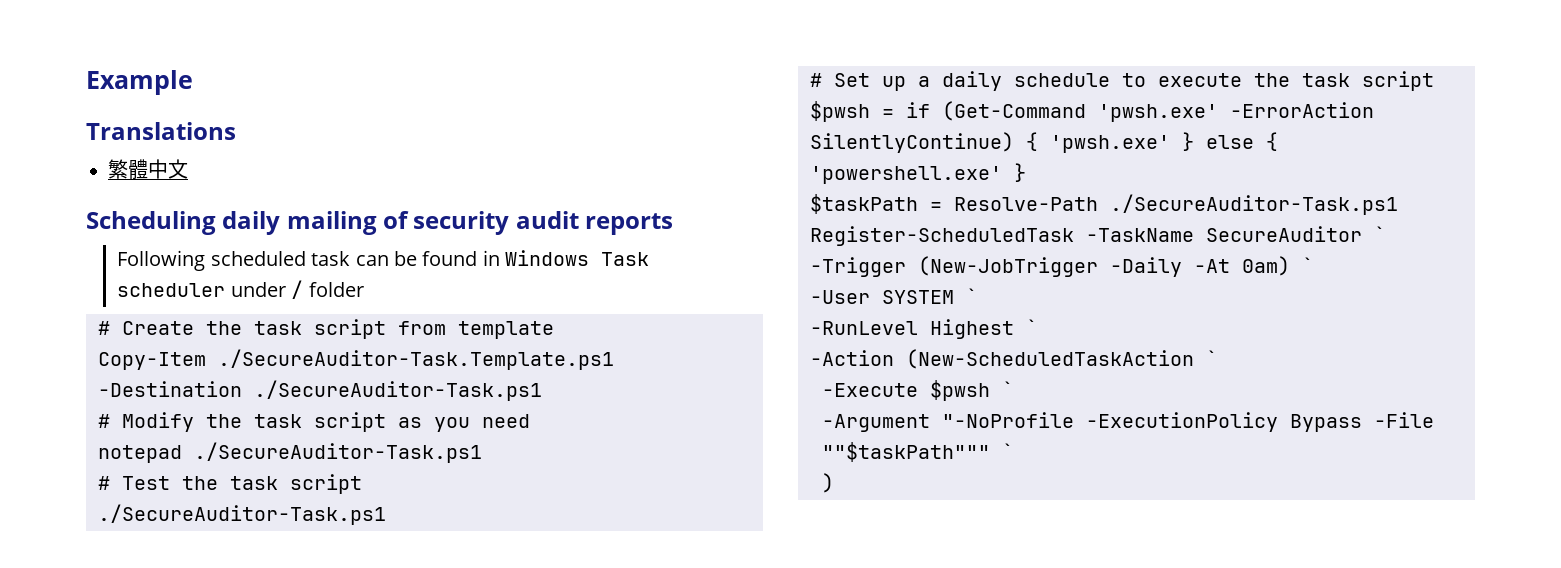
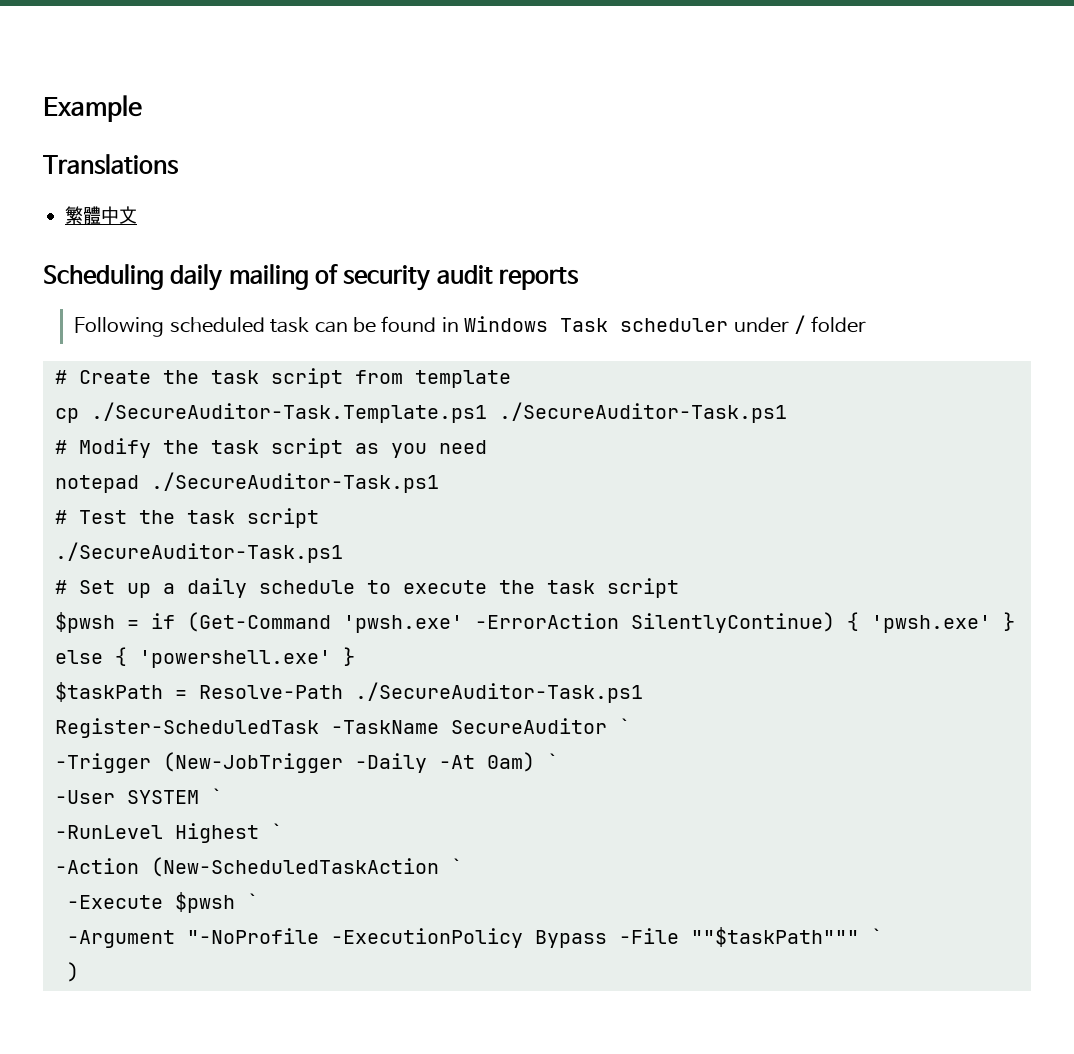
- Copy-Item ./SecureAuditor-Task.Template.ps1 -Destination ./SecureAuditor-Task.ps1
+ cp ./SecureAuditor-Task.Template.ps1 ./SecureAuditor-Task.ps1

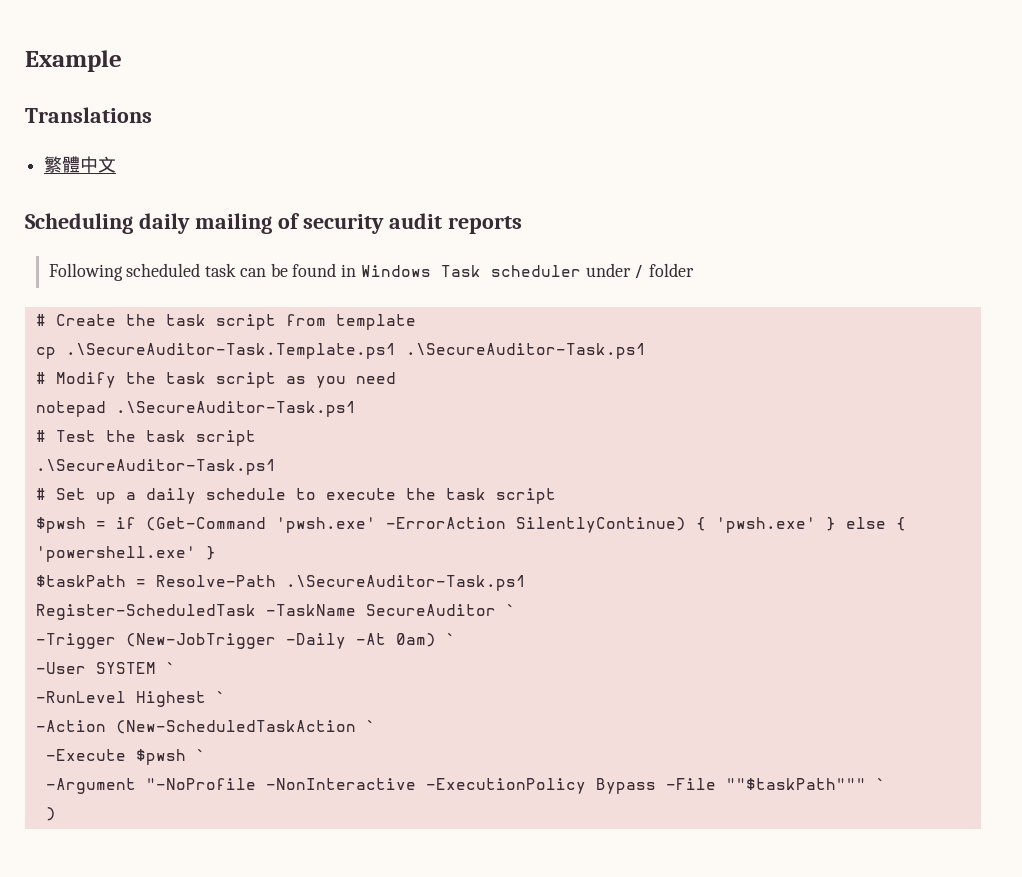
- cp ./SecureAuditor-Task.Template.ps1 ./SecureAuditor-Task.ps1
+ cp .\SecureAuditor-Task.Template.ps1 .\SecureAuditor-Task.ps1
- notepad ./SecureAuditor-Task.ps1
+ notepad .\SecureAuditor-Task.ps1
  # Test the task script
- ./SecureAuditor-Task.ps1
+ .\SecureAuditor-Task.ps1
- $taskPath = Resolve-Path ./SecureAuditor-Task.ps1
+ $taskPath = Resolve-Path .\SecureAuditor-Task.ps1
- -Argument "-NoProfile -ExecutionPolicy Bypass -File ""$taskPath""" `
+ -Argument "-NoProfile -NonInteractive -ExecutionPolicy Bypass -File ""$taskPath""" `

